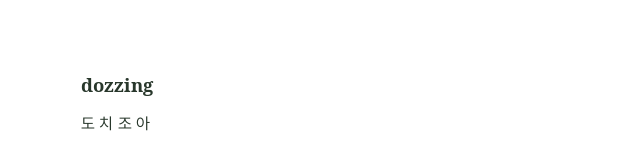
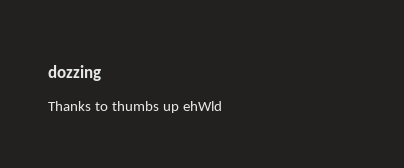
- 도 치 조 아
+ Thanks to thumbs up ehWld

